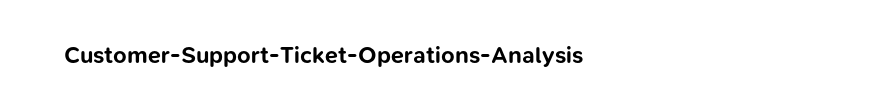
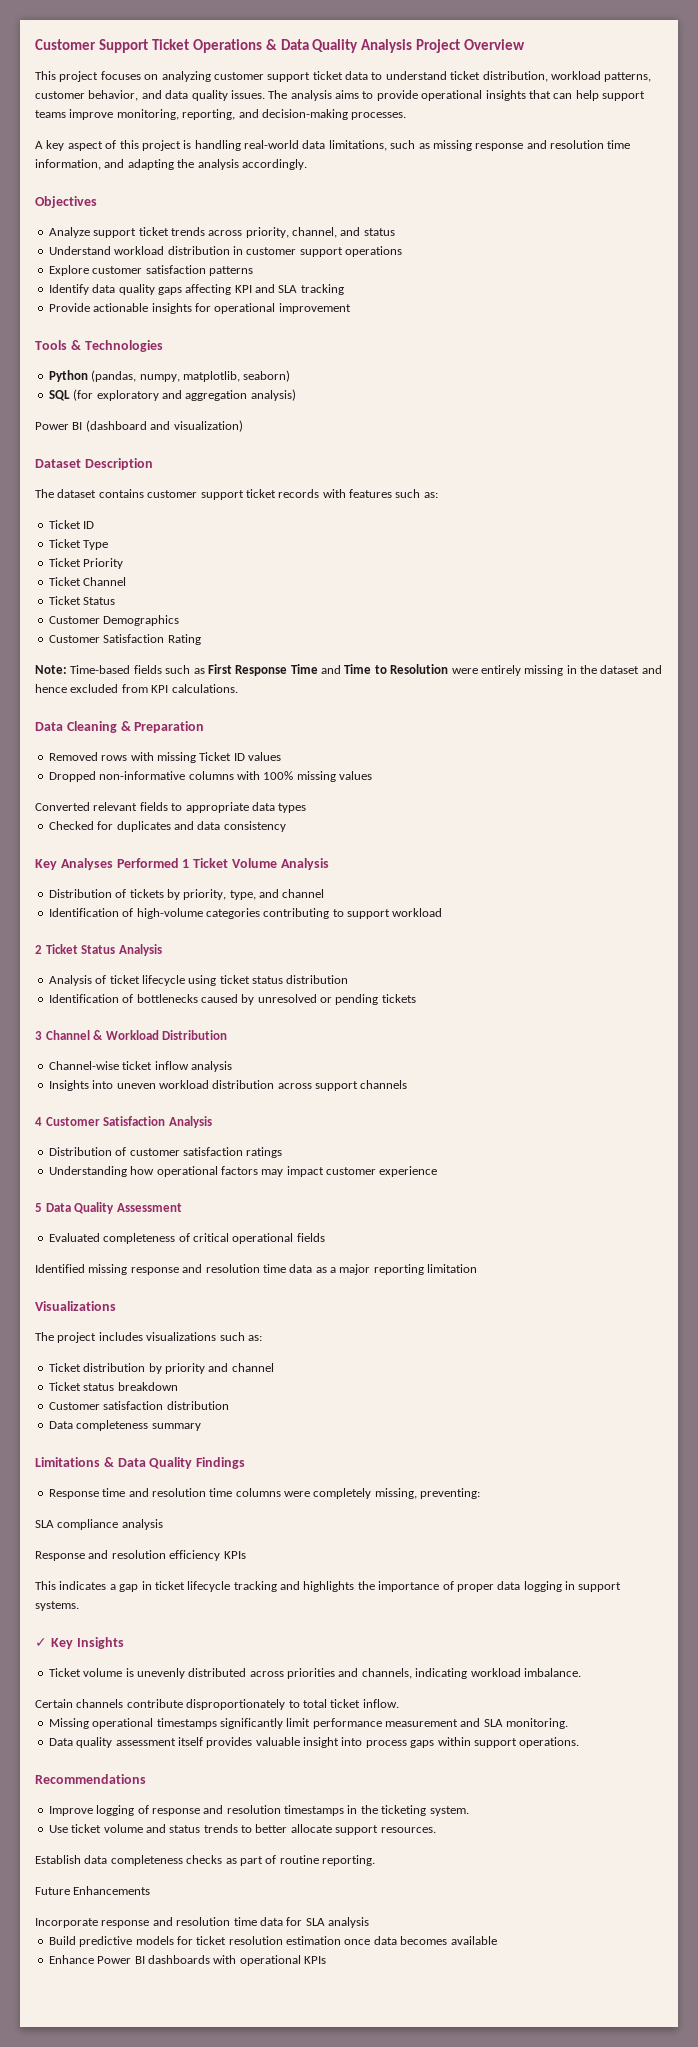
- Customer-Support-Ticket-Operations-Analysis
+ Customer Support Ticket Operations & Data Quality Analysis Project Overview
+ This project focuses on analyzing customer support ticket data to understand ticket distribution, workload patterns, customer behavior, and data quality issues. The analysis aims to provide operational insights that can help support teams improve monitoring, reporting, and decision-making processes.
+ A key aspect of this project is handling real-world data limitations, such as missing response and resolution time information, and adapting the analysis accordingly.
+ Objectives
+ Analyze support ticket trends across priority, channel, and status
+ Understand workload distribution in customer support operations
+ Explore customer satisfaction patterns
+ Identify data quality gaps affecting KPI and SLA tracking
+ Provide actionable insights for operational improvement
+ Tools & Technologies
+ Python (pandas, numpy, matplotlib, seaborn)
+ SQL (for exploratory and aggregation analysis)
+ Power BI (dashboard and visualization)
+ Dataset Description
+ The dataset contains customer support ticket records with features such as:
+ Ticket ID
+ Ticket Type
+ Ticket Priority
+ Ticket Channel
+ Ticket Status
+ Customer Demographics
+ Customer Satisfaction Rating
+ Note: Time-based fields such as First Response Time and Time to Resolution were entirely missing in the dataset and hence excluded from KPI calculations.
+ Data Cleaning & Preparation
+ Removed rows with missing Ticket ID values
+ Dropped non-informative columns with 100% missing values
+ Converted relevant fields to appropriate data types
+ Checked for duplicates and data consistency
+ Key Analyses Performed 1 Ticket Volume Analysis
+ Distribution of tickets by priority, type, and channel
+ Identification of high-volume categories contributing to support workload
+ 2 Ticket Status Analysis
+ Analysis of ticket lifecycle using ticket status distribution
+ Identification of bottlenecks caused by unresolved or pending tickets
+ 3 Channel & Workload Distribution
+ Channel-wise ticket inflow analysis
+ Insights into uneven workload distribution across support channels
+ 4 Customer Satisfaction Analysis
+ Distribution of customer satisfaction ratings
+ Understanding how operational factors may impact customer experience
+ 5 Data Quality Assessment
+ Evaluated completeness of critical operational fields
+ Identified missing response and resolution time data as a major reporting limitation
+ Visualizations
+ The project includes visualizations such as:
+ Ticket distribution by priority and channel
+ Ticket status breakdown
+ Customer satisfaction distribution
+ Data completeness summary
+ Limitations & Data Quality Findings
+ Response time and resolution time columns were completely missing, preventing:
+ SLA compliance analysis
+ Response and resolution efficiency KPIs
+ This indicates a gap in ticket lifecycle tracking and highlights the importance of proper data logging in support systems.
+ ✓ Key Insights
+ Ticket volume is unevenly distributed across priorities and channels, indicating workload imbalance.
+ Certain channels contribute disproportionately to total ticket inflow.
+ Missing operational timestamps significantly limit performance measurement and SLA monitoring.
+ Data quality assessment itself provides valuable insight into process gaps within support operations.
+ Recommendations
+ Improve logging of response and resolution timestamps in the ticketing system.
+ Use ticket volume and status trends to better allocate support resources.
+ Establish data completeness checks as part of routine reporting.
+ Future Enhancements
+ Incorporate response and resolution time data for SLA analysis
+ Build predictive models for ticket resolution estimation once data becomes available
+ Enhance Power BI dashboards with operational KPIs

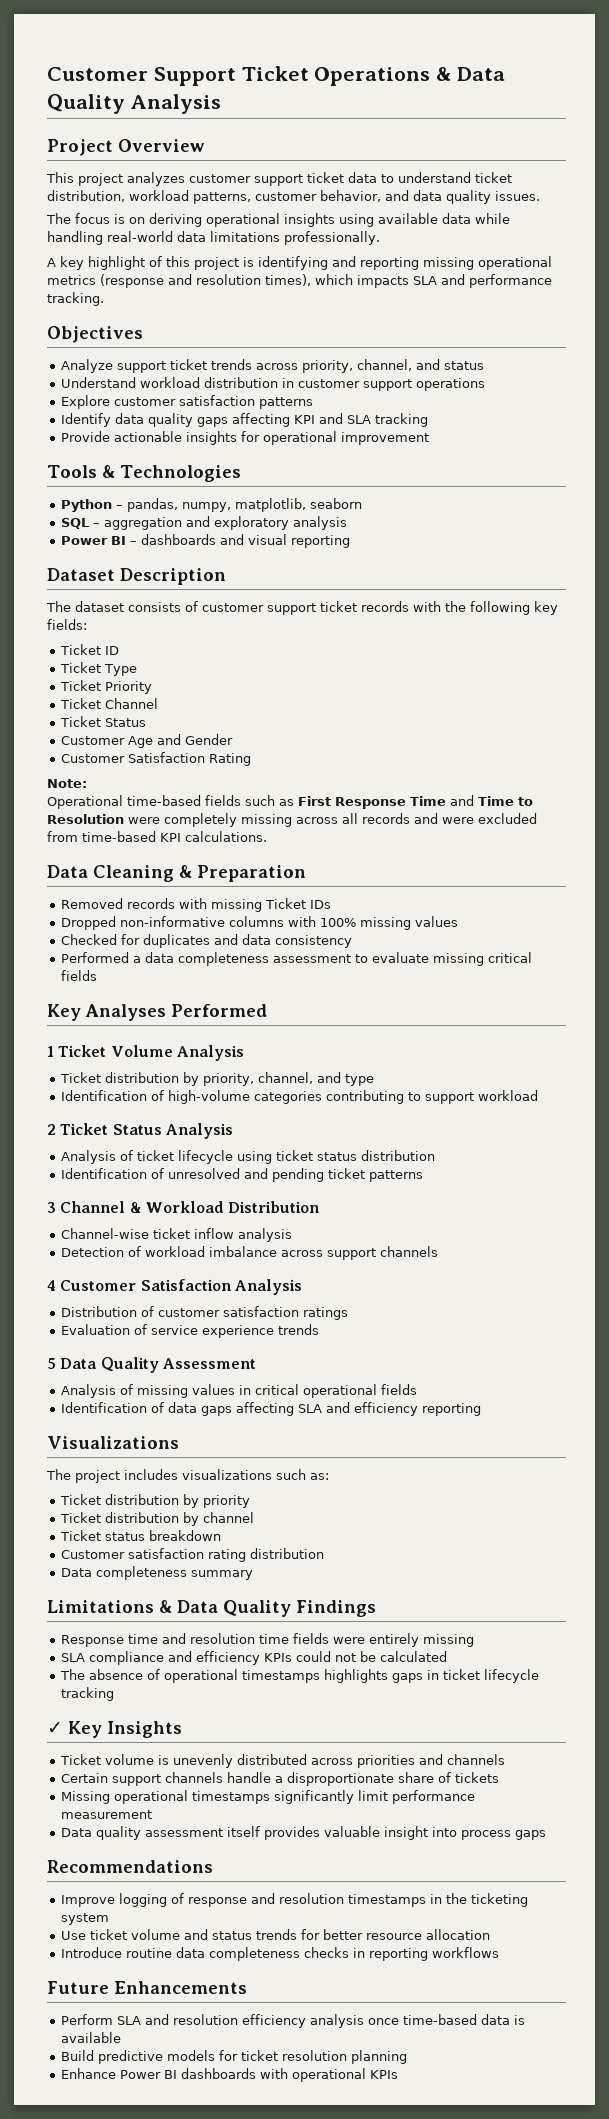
- Customer Support Ticket Operations & Data Quality Analysis Project Overview
+ Customer Support Ticket Operations & Data Quality Analysis
+ Project Overview
- This project focuses on analyzing customer support ticket data to understand ticket distribution, workload patterns, customer behavior, and data quality issues. The analysis aims to provide operational insights that can help support teams improve monitoring, reporting, and decision-making processes.
+ This project analyzes customer support ticket data to understand ticket distribution, workload patterns, customer behavior, and data quality issues.
+ The focus is on deriving operational insights using available data while handling real-world data limitations professionally.
- A key aspect of this project is handling real-world data limitations, such as missing response and resolution time information, and adapting the analysis accordingly.
+ A key highlight of this project is identifying and reporting missing operational metrics (response and resolution times), which impacts SLA and performance tracking.
- Python (pandas, numpy, matplotlib, seaborn)
+ Python – pandas, numpy, matplotlib, seaborn
- SQL (for exploratory and aggregation analysis)
- Power BI (dashboard and visualization)
+ SQL – aggregation and exploratory analysis
+ Power BI – dashboards and visual reporting
- The dataset contains customer support ticket records with features such as:
+ The dataset consists of customer support ticket records with the following key fields:
- Customer Demographics
+ Customer Age and Gender
- Note: Time-based fields such as First Response Time and Time to Resolution were entirely missing in the dataset and hence excluded from KPI calculations.
+ Note:
+ Operational time-based fields such as First Response Time and Time to Resolution were completely missing across all records and were excluded from time-based KPI calculations.
- Removed rows with missing Ticket ID values
+ Removed records with missing Ticket IDs
- Converted relevant fields to appropriate data types
+ Performed a data completeness assessment to evaluate missing critical fields
- Key Analyses Performed 1 Ticket Volume Analysis
+ Key Analyses Performed
+ 1 Ticket Volume Analysis
- Distribution of tickets by priority, type, and channel
+ Ticket distribution by priority, channel, and type
- Identification of bottlenecks caused by unresolved or pending tickets
+ Identification of unresolved and pending ticket patterns
- Insights into uneven workload distribution across support channels
+ Detection of workload imbalance across support channels
- Understanding how operational factors may impact customer experience
+ Evaluation of service experience trends
- Evaluated completeness of critical operational fields
- Identified missing response and resolution time data as a major reporting limitation
+ Analysis of missing values in critical operational fields
+ Identification of data gaps affecting SLA and efficiency reporting
- Ticket distribution by priority and channel
+ Ticket distribution by priority
+ Ticket distribution by channel
- Customer satisfaction distribution
+ Customer satisfaction rating distribution
- Response time and resolution time columns were completely missing, preventing:
- SLA compliance analysis
- Response and resolution efficiency KPIs
- This indicates a gap in ticket lifecycle tracking and highlights the importance of proper data logging in support systems.
+ Response time and resolution time fields were entirely missing
+ SLA compliance and efficiency KPIs could not be calculated
+ The absence of operational timestamps highlights gaps in ticket lifecycle tracking
- Ticket volume is unevenly distributed across priorities and channels, indicating workload imbalance.
- Certain channels contribute disproportionately to total ticket inflow.
+ Ticket volume is unevenly distributed across priorities and channels
+ Certain support channels handle a disproportionate share of tickets
- Missing operational timestamps significantly limit performance measurement and SLA monitoring.
+ Missing operational timestamps significantly limit performance measurement
- Data quality assessment itself provides valuable insight into process gaps within support operations.
+ Data quality assessment itself provides valuable insight into process gaps
- Improve logging of response and resolution timestamps in the ticketing system.
+ Improve logging of response and resolution timestamps in the ticketing system
- Use ticket volume and status trends to better allocate support resources.
- Establish data completeness checks as part of routine reporting.
+ Use ticket volume and status trends for better resource allocation
+ Introduce routine data completeness checks in reporting workflows
  Future Enhancements
- Incorporate response and resolution time data for SLA analysis
+ Perform SLA and resolution efficiency analysis once time-based data is available
- Build predictive models for ticket resolution estimation once data becomes available
+ Build predictive models for ticket resolution planning

